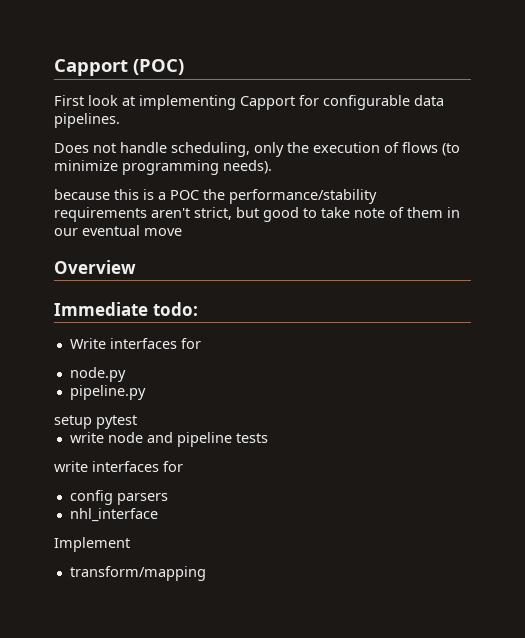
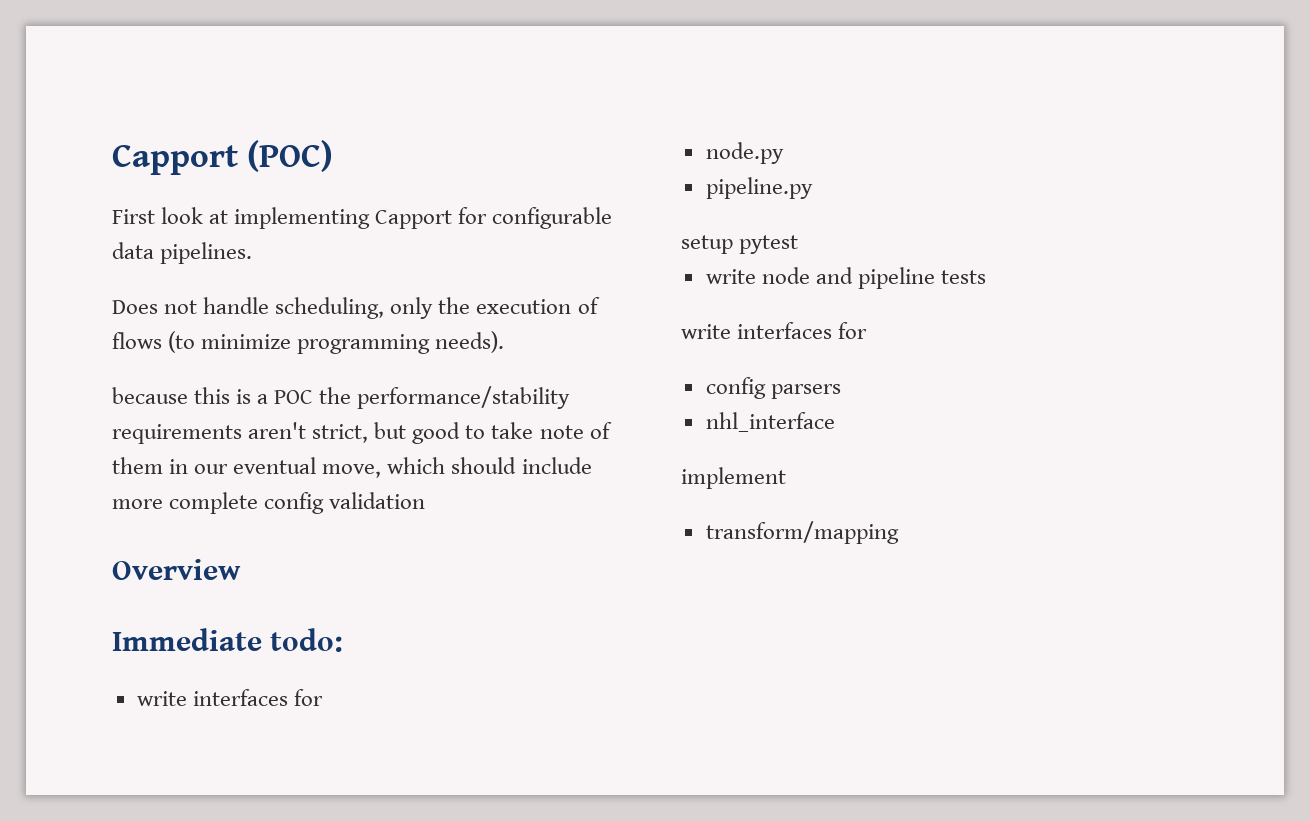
- because this is a POC the performance/stability requirements aren't strict, but good to take note of them in our eventual move
+ because this is a POC the performance/stability requirements aren't strict, but good to take note of them in our eventual move, which should include more complete config validation
  Immediate todo:
- Write interfaces for
+ write interfaces for
- Implement
+ implement

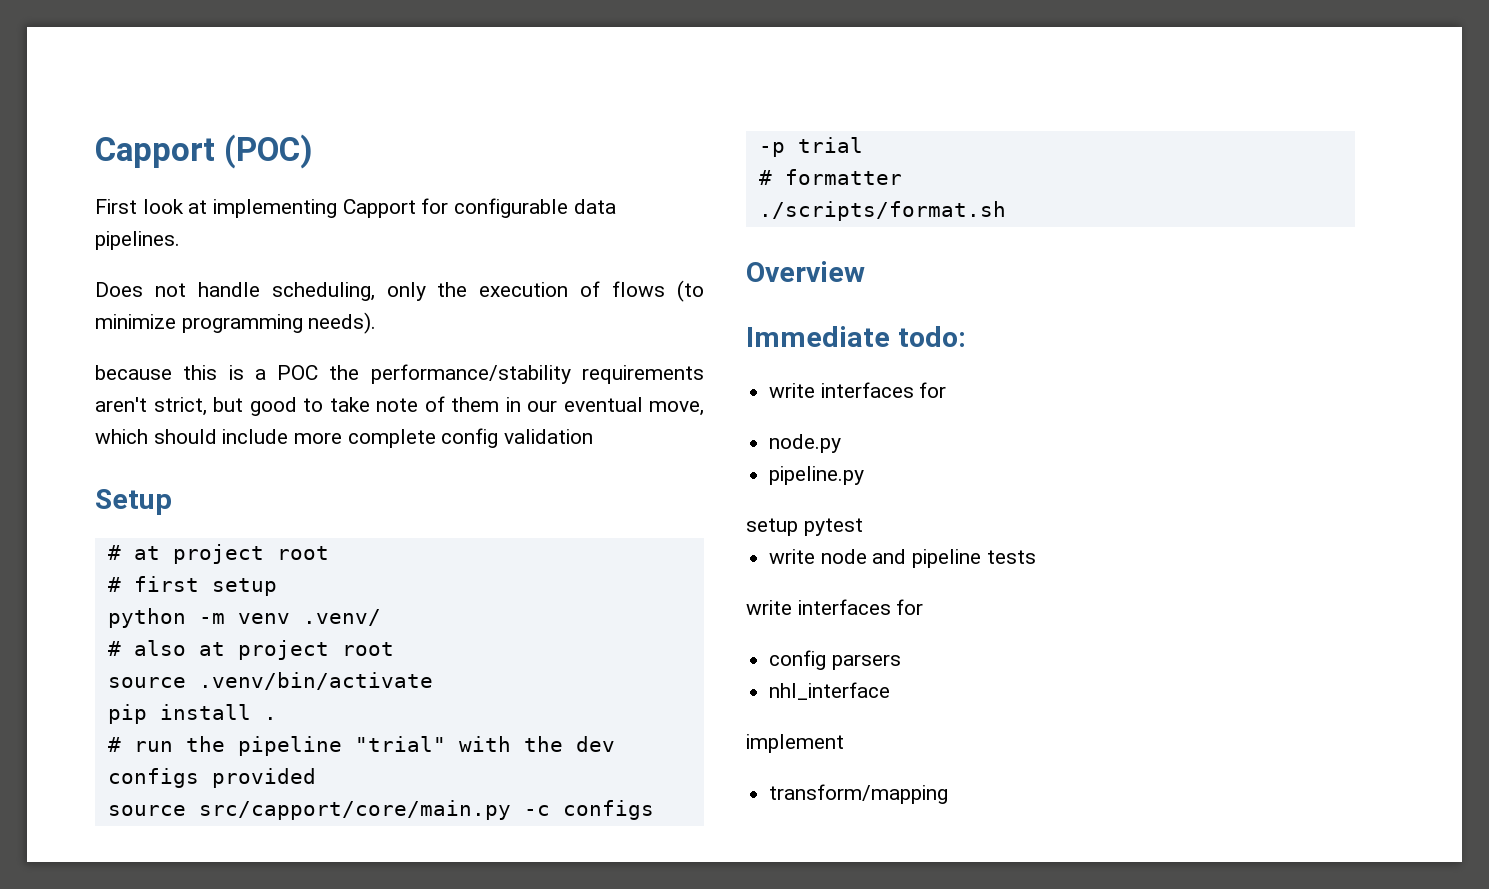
+ Setup
+ # at project root
+ # first setup
+ python -m venv .venv/
+ # also at project root
+ source .venv/bin/activate
+ pip install .
+ # run the pipeline "trial" with the dev configs provided
+ source src/capport/core/main.py -c configs -p trial
+ # formatter
+ ./scripts/format.sh

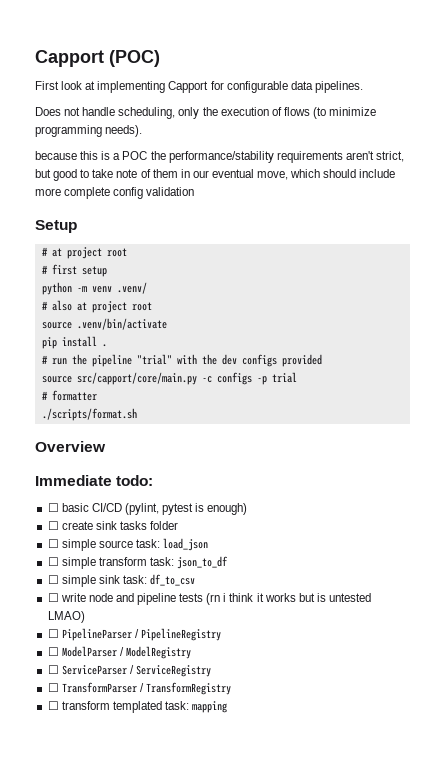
  Immediate todo:
- write interfaces for
- node.py
- pipeline.py
- setup pytest
- write node and pipeline tests
- write interfaces for
- config parsers
- nhl_interface
- implement
- transform/mapping
+ ☐ basic CI/CD (pylint, pytest is enough)
+ ☐ create sink tasks folder
+ ☐ simple source task: load_json
+ ☐ simple transform task: json_to_df
+ ☐ simple sink task: df_to_csv
+ ☐ write node and pipeline tests (rn i think it works but is untested LMAO)
+ ☐ PipelineParser / PipelineRegistry
+ ☐ ModelParser / ModelRegistry
+ ☐ ServiceParser / ServiceRegistry
+ ☐ TransformParser / TransformRegistry
+ ☐ transform templated task: mapping

